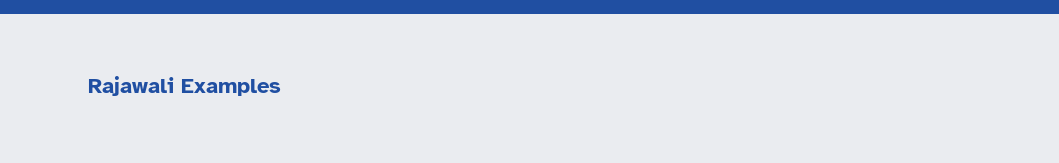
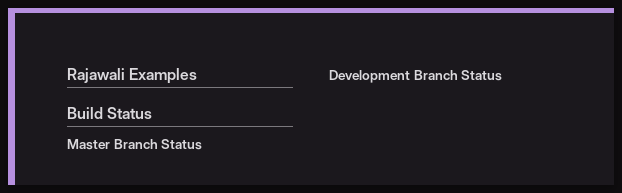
+ Build Status
+ Master Branch Status
+ Development Branch Status

